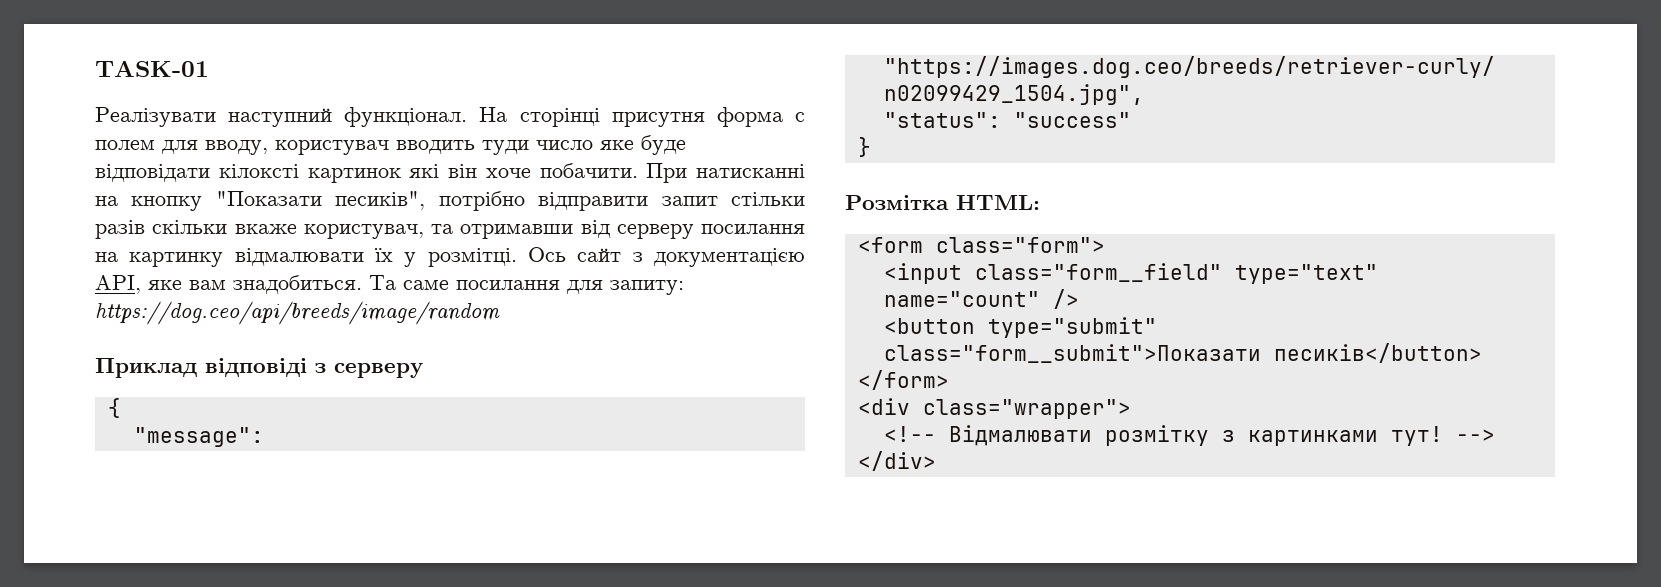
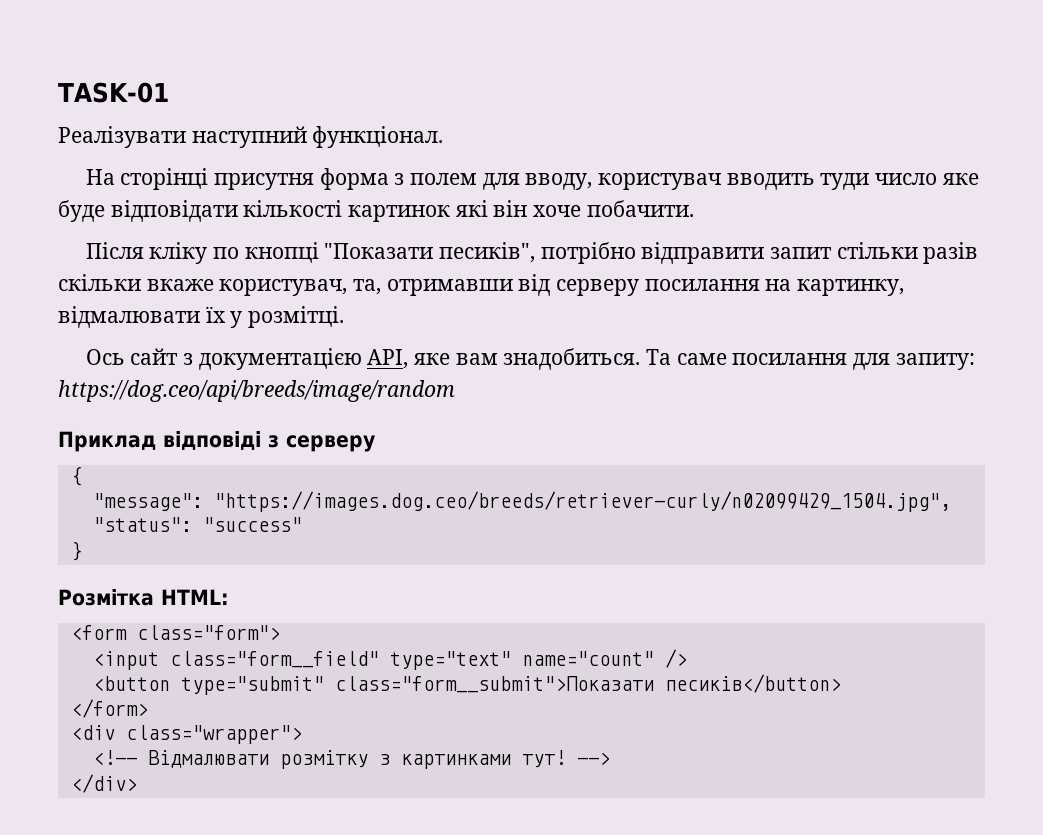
- Реалізувати наступний функціонал. На сторінці присутня форма с полем для вводу, користувач вводить туди число яке буде відповідати кілоксті картинок які він хоче побачити. При натисканні на кнопку "Показати песиків", потрібно відправити запит стільки разів скільки вкаже користувач, та отримавши від серверу посилання на картинку відмалювати їх у розмітці. Ось сайт з документацією API, яке вам знадобиться.
+ Реалізувати наступний функціонал.
+ На сторінці присутня форма з полем для вводу, користувач вводить туди число яке буде відповідати кількості картинок які він хоче побачити.
+ Після кліку по кнопці "Показати песиків", потрібно відправити запит стільки разів скільки вкаже користувач, та, отримавши від серверу посилання на картинку, відмалювати їх у розмітці.
+ Ось сайт з документацією API, яке вам знадобиться.

